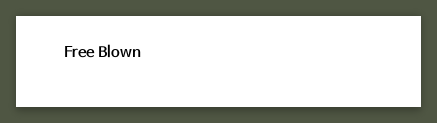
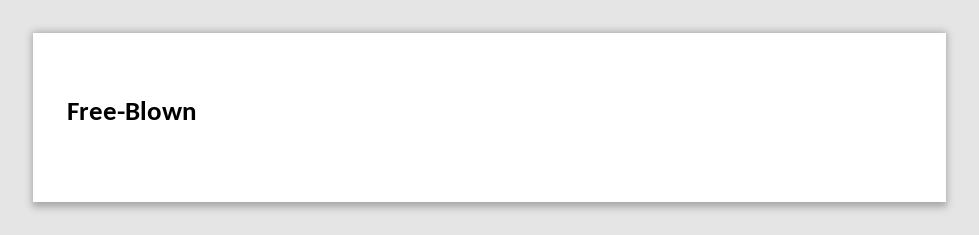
- Free Blown
+ Free-Blown

